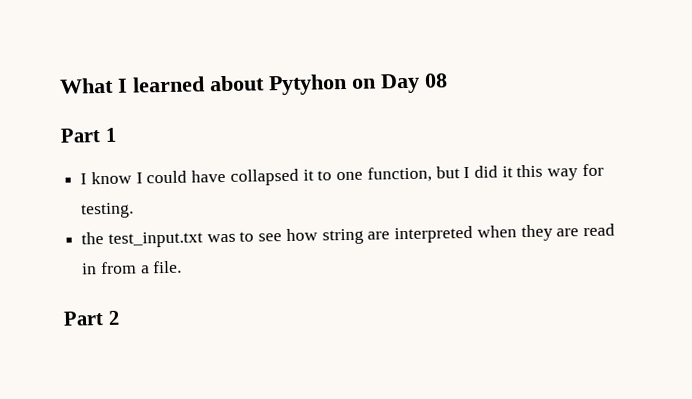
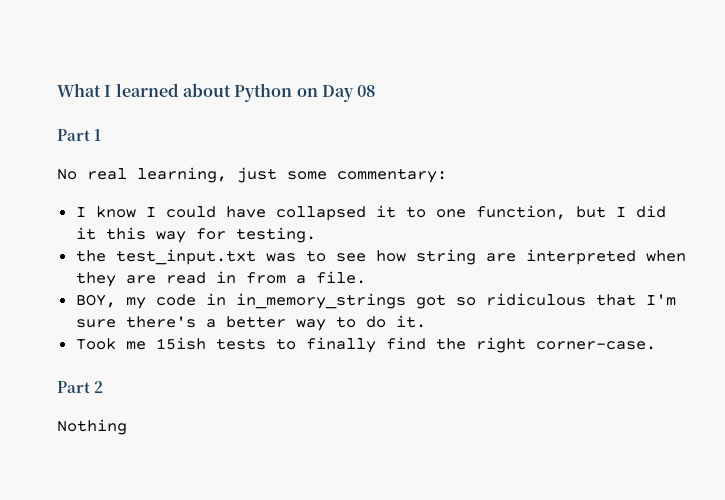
- What I learned about Pytyhon on Day 08
+ What I learned about Python on Day 08
+ No real learning, just some commentary:
+ BOY, my code in in_memory_strings got so ridiculous that I'm sure there's a better way to do it.
+ Took me 15ish tests to finally find the right corner-case.
+ Nothing

